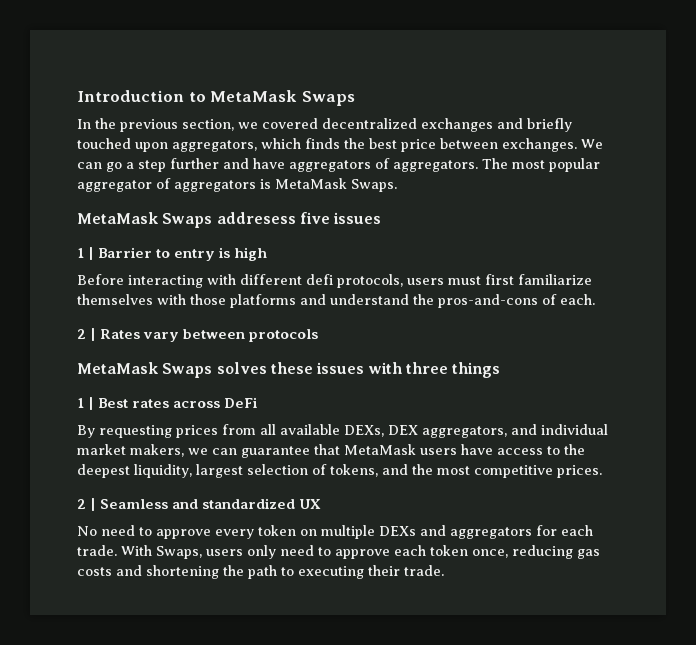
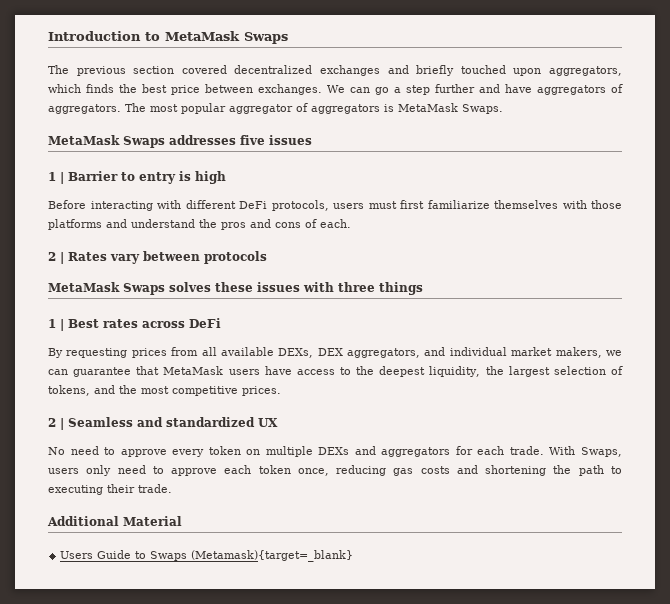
- In the previous section, we covered decentralized exchanges and briefly touched upon aggregators, which finds the best price between exchanges.
+ The previous section covered decentralized exchanges and briefly touched upon aggregators, which finds the best price between exchanges.
- MetaMask Swaps addresess five issues
+ MetaMask Swaps addresses five issues
- Before interacting with different defi protocols, users must first familiarize themselves with those platforms and understand the pros-and-cons of each.
+ Before interacting with different DeFi protocols, users must first familiarize themselves with those platforms and understand the pros and cons of each.
- By requesting prices from all available DEXs, DEX aggregators, and individual market makers, we can guarantee that MetaMask users have access to the deepest liquidity, largest selection of tokens, and the most competitive prices.
+ By requesting prices from all available DEXs, DEX aggregators, and individual market makers, we can guarantee that MetaMask users have access to the deepest liquidity, the largest selection of tokens, and the most competitive prices.
+ Additional Material
+ Users Guide to Swaps (Metamask){target=_blank}

